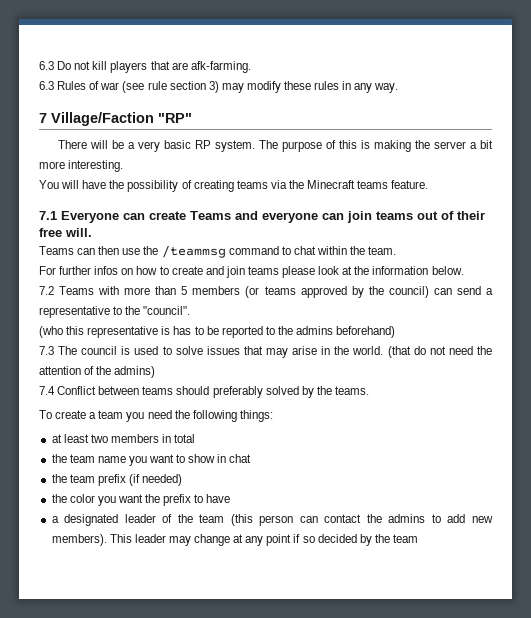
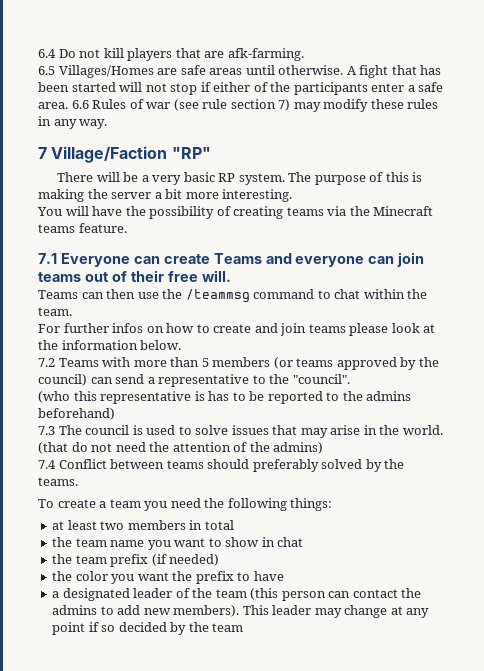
- 6.3 Do not kill players that are afk-farming.
+ 6.4 Do not kill players that are afk-farming.
- 6.3 Rules of war (see rule section 3) may modify these rules in any way.
+ 6.5 Villages/Homes are safe areas until otherwise. A fight that has been started will not stop if either of the participants enter a safe area. 6.6 Rules of war (see rule section 7) may modify these rules in any way.

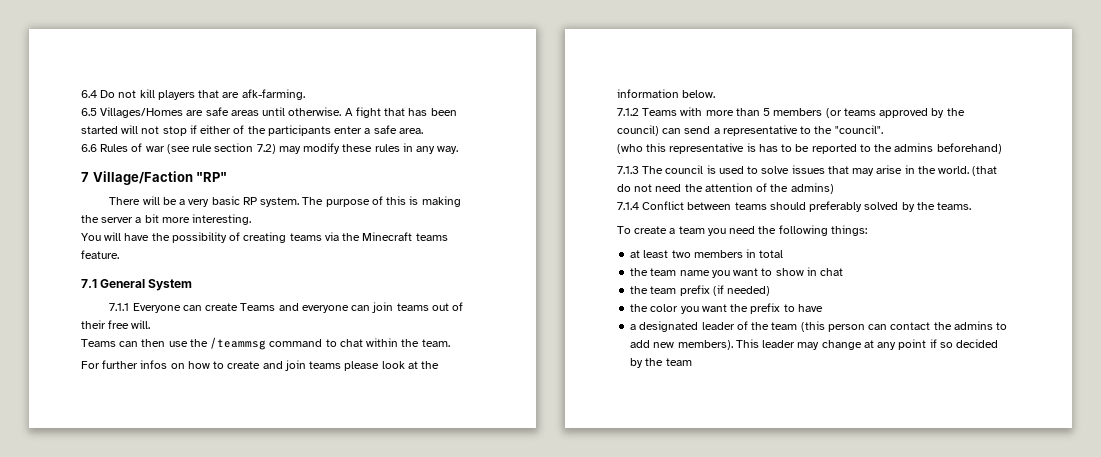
- A fight that has been started will not stop if either of the participants enter a safe area. 6.6 Rules of war (see rule section 7) may modify these rules in any way.
+ A fight that has been started will not stop if either of the participants enter a safe area.
+ 6.6 Rules of war (see rule section 7.2) may modify these rules in any way.
- 7.1 Everyone can create Teams and everyone can join teams out of their free will.
+ 7.1 General System
+ 7.1.1 Everyone can create Teams and everyone can join teams out of their free will.
- 7.2 Teams with more than 5 members (or teams approved by the council) can send a representative to the "council".
+ 7.1.2 Teams with more than 5 members (or teams approved by the council) can send a representative to the "council".
- 7.3 The council is used to solve issues that may arise in the world.
+ 7.1.3 The council is used to solve issues that may arise in the world.
- 7.4 Conflict between teams should preferably solved by the teams.
+ 7.1.4 Conflict between teams should preferably solved by the teams.

